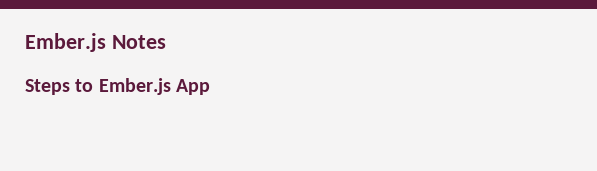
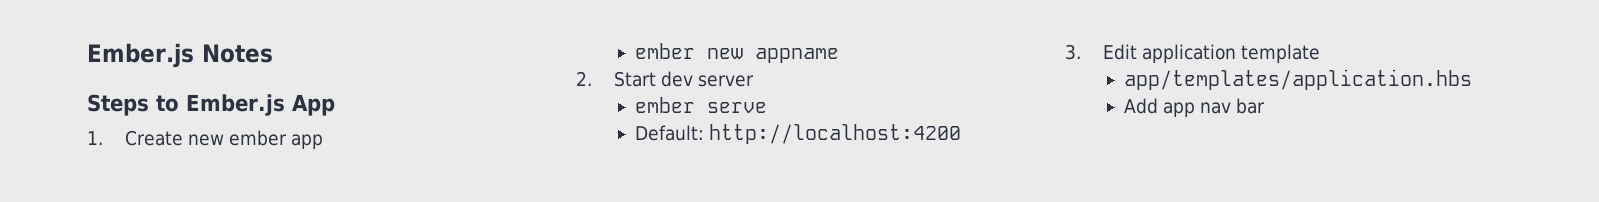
+ 1. Create new ember app
+ ember new appname
+ 2. Start dev server
+ ember serve
+ Default: http://localhost:4200
+ 3. Edit application template
+ app/templates/application.hbs
+ Add app nav bar

